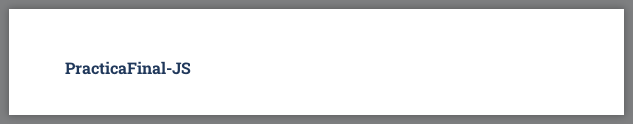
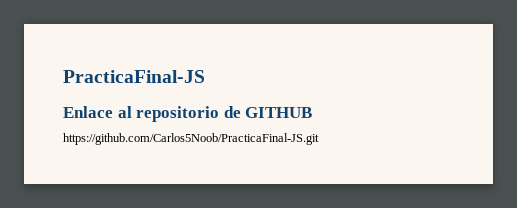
+ Enlace al repositorio de GITHUB
+ https://github.com/Carlos5Noob/PracticaFinal-JS.git

